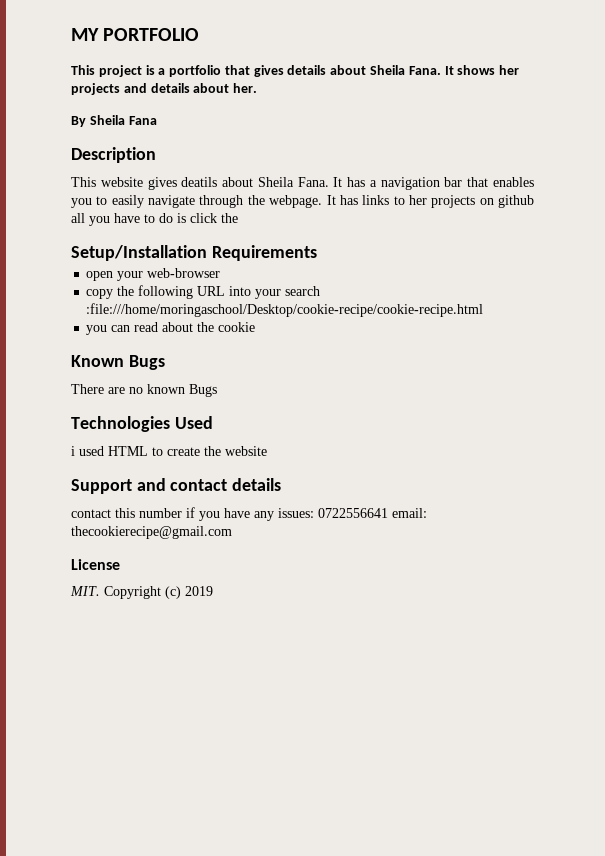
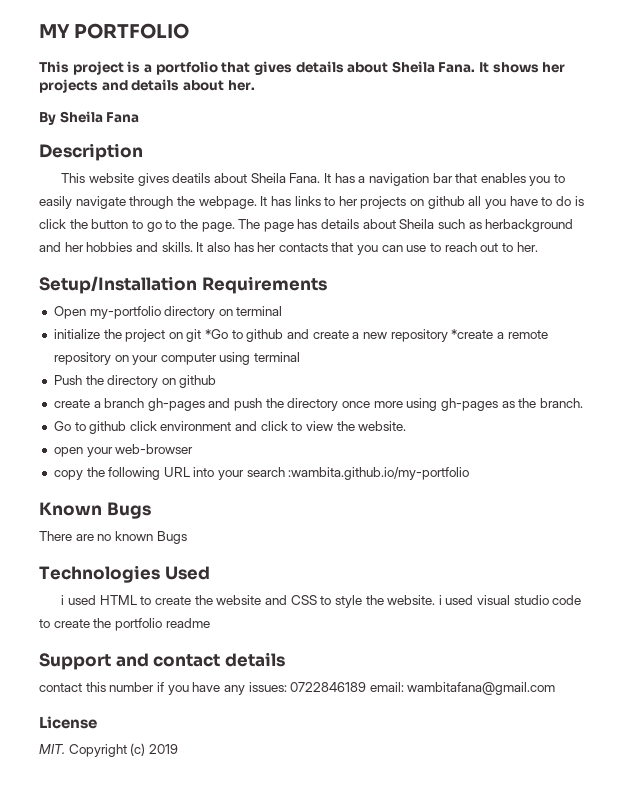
- It has links to her projects on github all you have to do is click the
+ It has links to her projects on github all you have to do is click the button to go to the page. The page has details about Sheila such as herbackground and her hobbies and skills. It also has her contacts that you can use to reach out to her.
  Setup/Installation Requirements
+ Open my-portfolio directory on terminal
+ initialize the project on git *Go to github and create a new repository *create a remote repository on your computer using terminal
+ Push the directory on github
+ create a branch gh-pages and push the directory once more using gh-pages as the branch.
+ Go to github click environment and click to view the website.
- copy the following URL into your search :file:///home/moringaschool/Desktop/cookie-recipe/cookie-recipe.html
- you can read about the cookie
+ copy the following URL into your search :wambita.github.io/my-portfolio
- i used HTML to create the website
+ i used HTML to create the website and CSS to style the website. i used visual studio code to create the portfolio readme
- contact this number if you have any issues: 0722556641 email: thecookierecipe@gmail.com
+ contact this number if you have any issues: 0722846189 email: wambitafana@gmail.com

